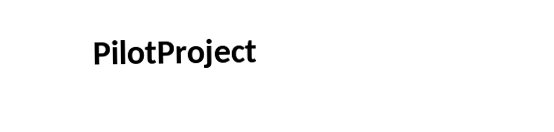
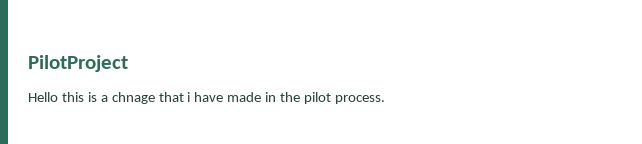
+ Hello this is a chnage that i have made in the pilot process.

